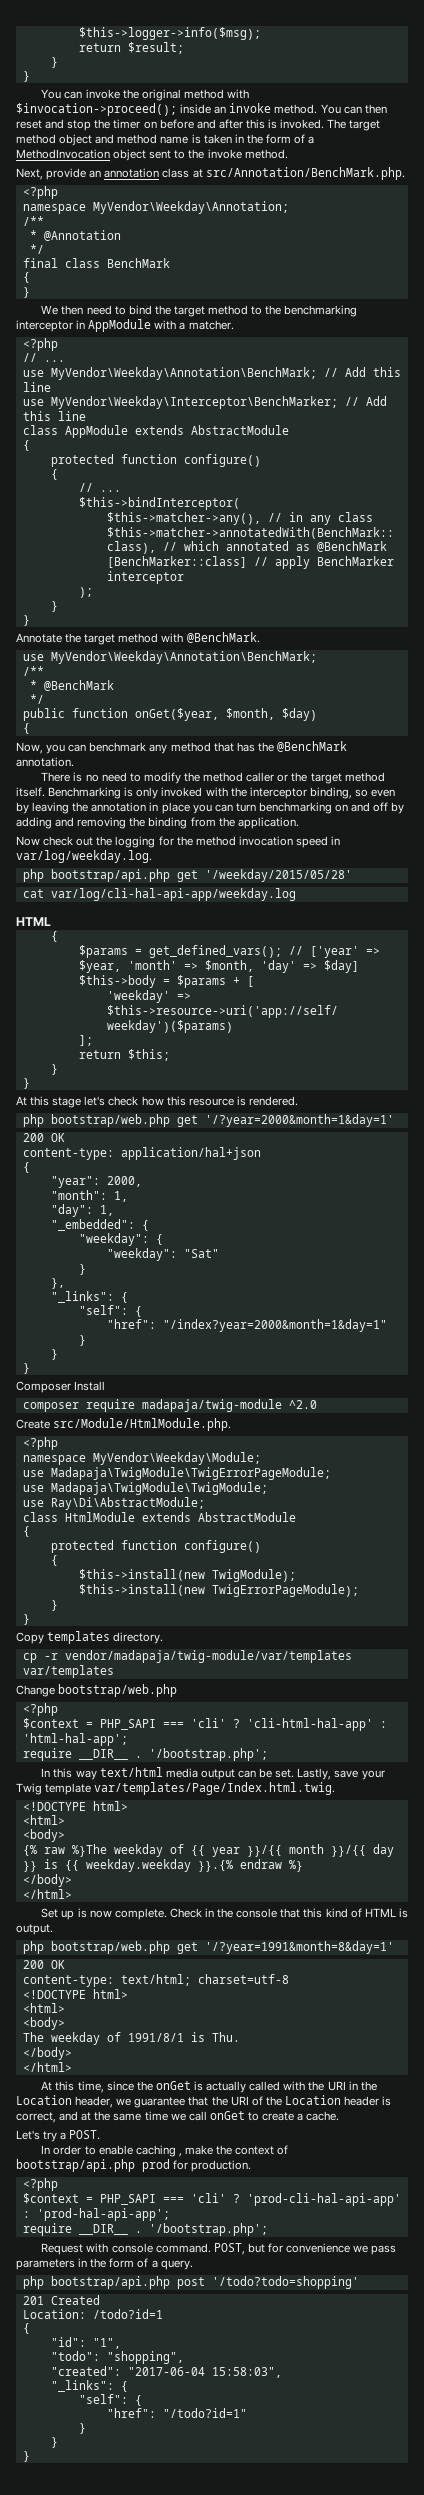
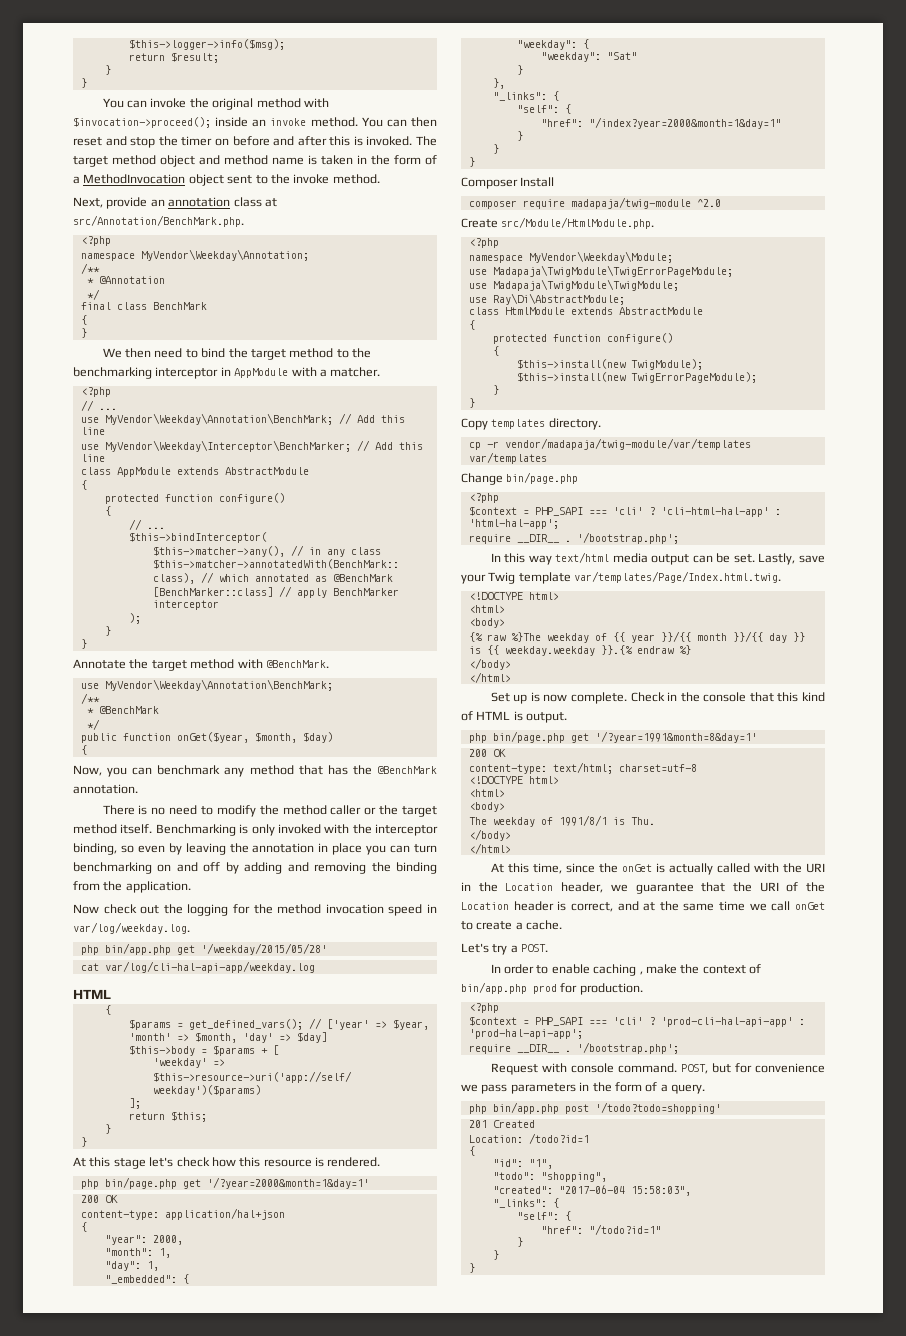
- php bootstrap/api.php get '/weekday/2015/05/28'
+ php bin/app.php get '/weekday/2015/05/28'
- php bootstrap/web.php get '/?year=2000&month=1&day=1'
+ php bin/page.php get '/?year=2000&month=1&day=1'
- Change bootstrap/web.php
+ Change bin/page.php
- php bootstrap/web.php get '/?year=1991&month=8&day=1'
+ php bin/page.php get '/?year=1991&month=8&day=1'
- In order to enable caching , make the context of bootstrap/api.php prod for production.
+ In order to enable caching , make the context of bin/app.php prod for production.
- php bootstrap/api.php post '/todo?todo=shopping'
+ php bin/app.php post '/todo?todo=shopping'

